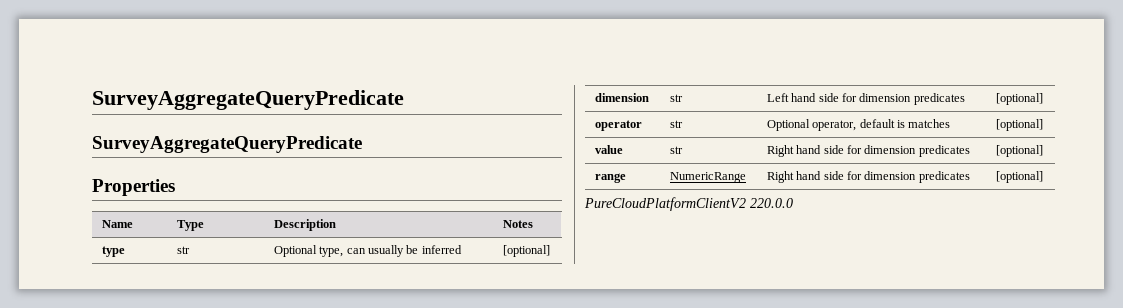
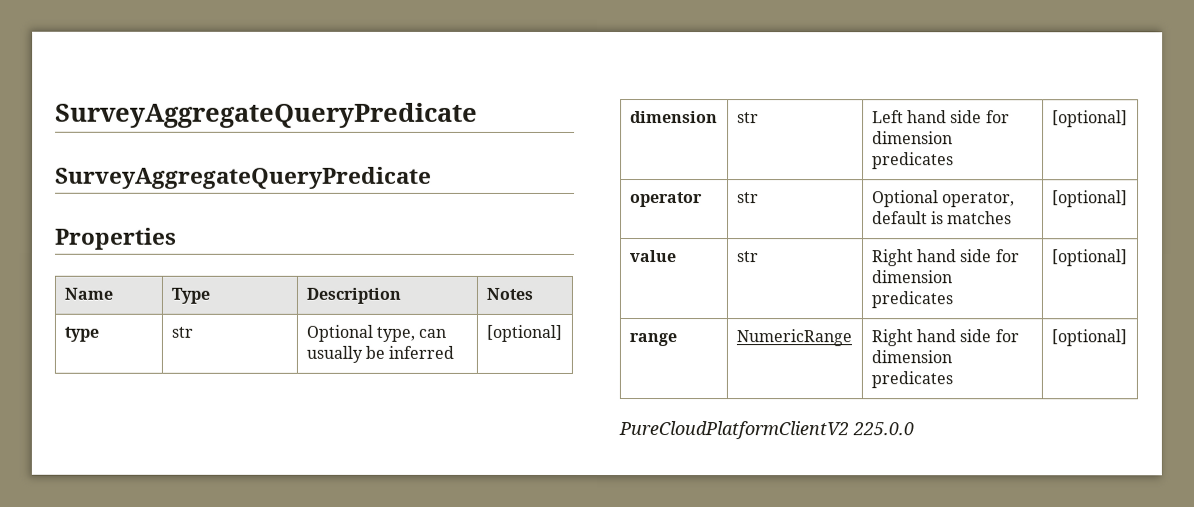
- PureCloudPlatformClientV2 220.0.0
+ PureCloudPlatformClientV2 225.0.0

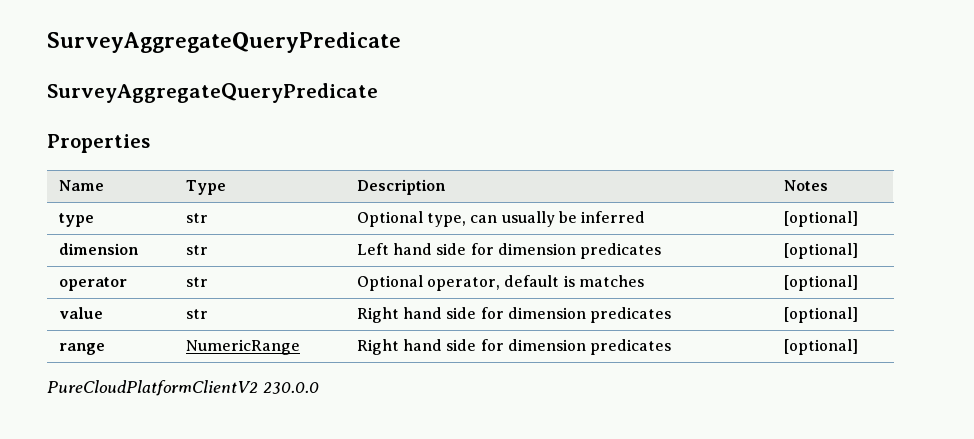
- PureCloudPlatformClientV2 225.0.0
+ PureCloudPlatformClientV2 230.0.0

